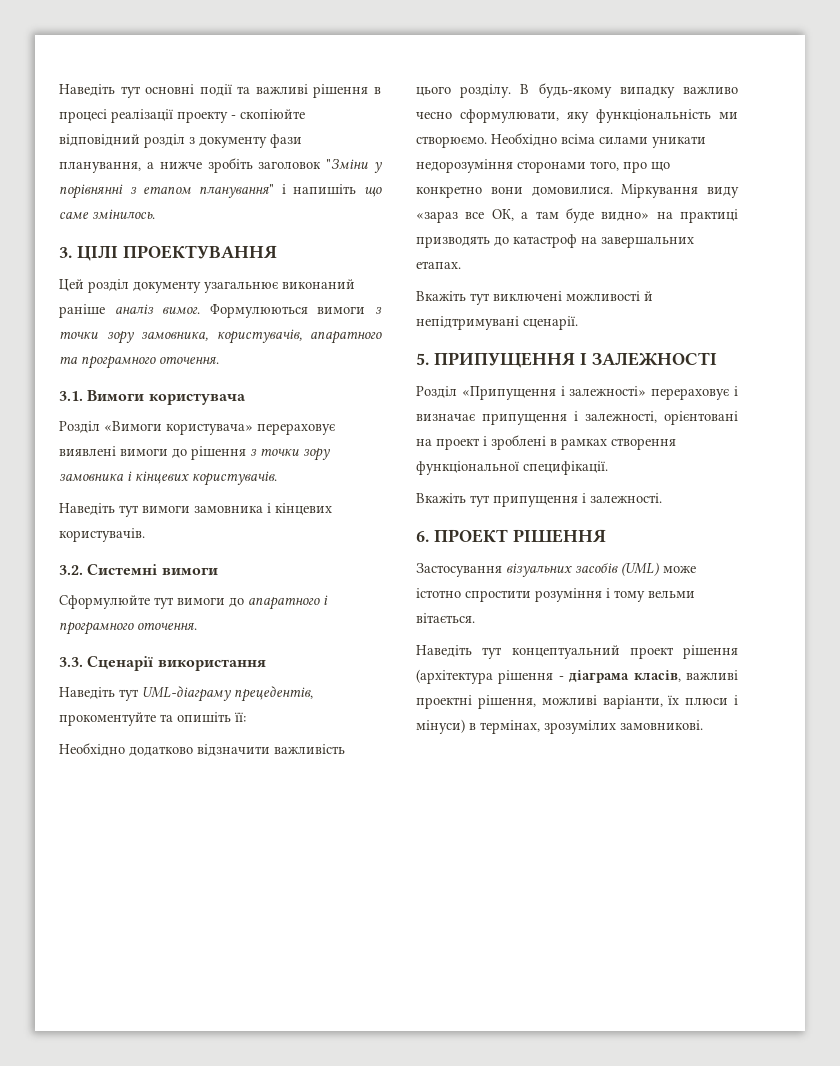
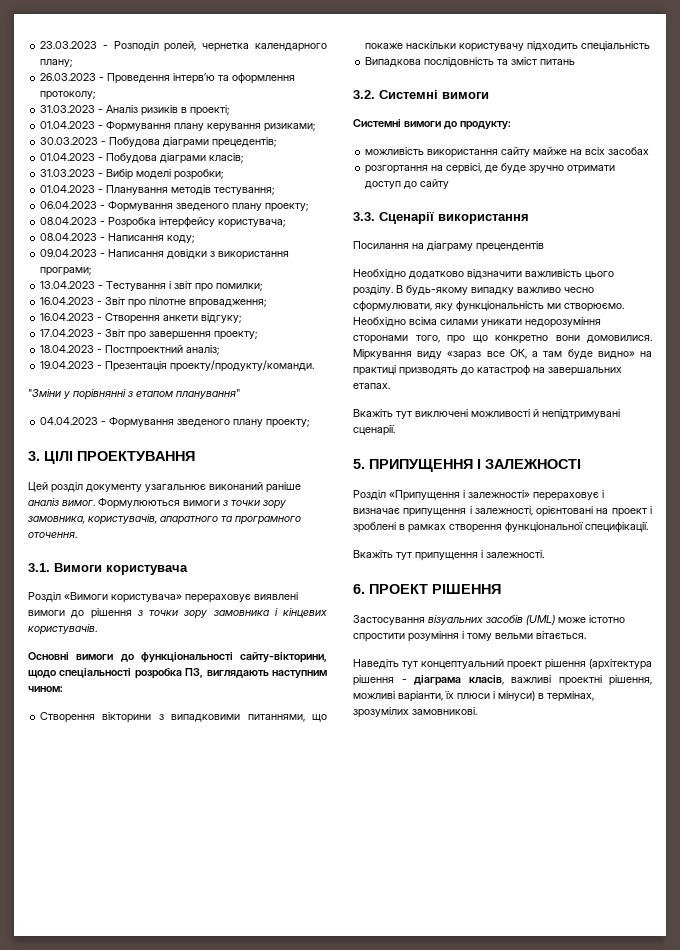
- Наведіть тут основні події та важливі рішення в процесі реалізації проекту - скопіюйте відповідний розділ з документу фази планування, а нижче зробіть заголовок "Зміни у порівнянні з етапом планування" і напишіть що саме змінилось.
+ 23.03.2023 - Розподіл ролей, чернетка календарного плану;
+ 26.03.2023 - Проведення інтерв’ю та оформлення протоколу;
+ 31.03.2023 - Аналіз ризиків в проекті;
+ 01.04.2023 - Формування плану керування ризиками;
+ 30.03.2023 - Побудова діаграми прецедентів;
+ 01.04.2023 - Побудова діаграми класів;
+ 31.03.2023 - Вибір моделі розробки;
+ 01.04.2023 - Планування методів тестування;
+ 06.04.2023 - Формування зведеного плану проекту;
+ 08.04.2023 - Розробка інтерфейсу користувача;
+ 08.04.2023 - Написання коду;
+ 09.04.2023 - Написання довідки з використання програми;
+ 13.04.2023 - Тестування і звіт про помилки;
+ 16.04.2023 - Звіт про пілотне впровадження;
+ 16.04.2023 - Створення анкети відгуку;
+ 17.04.2023 - Звіт про завершення проекту;
+ 18.04.2023 - Постпроектний аналіз;
+ 19.04.2023 - Презентація проекту/продукту/команди.
+ "Зміни у порівнянні з етапом планування"
+ 04.04.2023 - Формування зведеного плану проекту;
- Наведіть тут вимоги замовника і кінцевих користувачів.
+ Основні вимоги до функціональності сайту-вікторини, щодо спеціальності розробка ПЗ, виглядають наступним чином:
+ Створення вікторини з випадковими питаннями, що покаже наскільки користувачу підходить спеціальність
+ Випадкова послідовність та зміст питань
  3.2. Системні вимоги
- Сформулюйте тут вимоги до апаратного і програмного оточення.
+ Системні вимоги до продукту:
+ можливість використання сайту майже на всіх засобах
+ розгортання на сервісі, де буде зручно отримати доступ до сайту
  3.3. Сценарії використання
- Наведіть тут UML-діаграму прецедентів, прокоментуйте та опишіть її:
+ Посилання на діаграму прецендентів

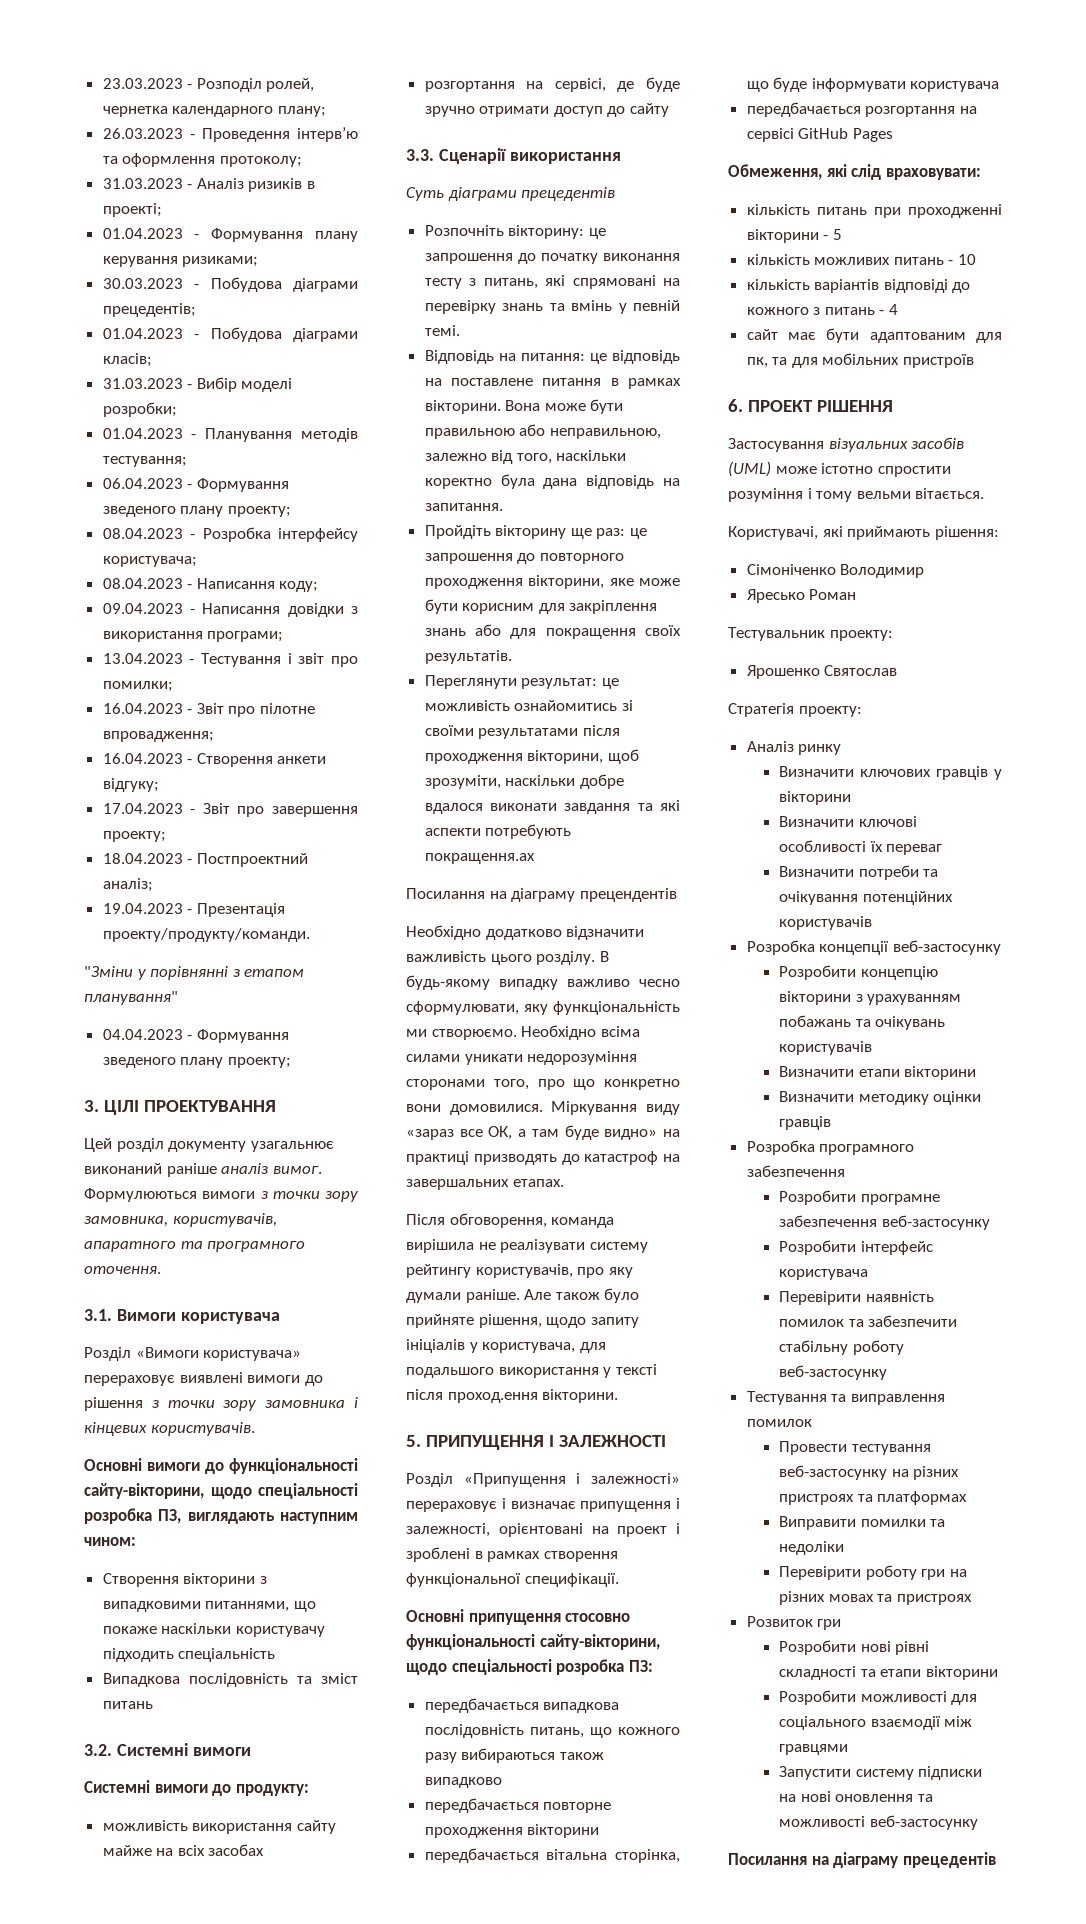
+ Суть діаграми прецедентів
+ Розпочніть вікторину: це запрошення до початку виконання тесту з питань, які спрямовані на перевірку знань та вмінь у певній темі.
+ Відповідь на питання: це відповідь на поставлене питання в рамках вікторини. Вона може бути правильною або неправильною, залежно від того, наскільки коректно була дана відповідь на запитання.
+ Пройдіть вікторину ще раз: це запрошення до повторного проходження вікторини, яке може бути корисним для закріплення знань або для покращення своїх результатів.
+ Переглянути результат: це можливість ознайомитись зі своїми результатами після проходження вікторини, щоб зрозуміти, наскільки добре вдалося виконати завдання та які аспекти потребують покращення.ах
- Вкажіть тут виключені можливості й непідтримувані сценарії.
+ Після обговорення, команда вирішила не реалізувати систему рейтингу користувачів, про яку думали раніше. Але також було прийняте рішення, щодо запиту ініціалів у користувача, для подальшого використання у тексті після проход.ення вікторини.
- Вкажіть тут припущення і залежності.
+ Основні припущення стосовно функціональності сайту-вікторини, щодо спеціальності розробка ПЗ:
+ передбачається випадкова послідовність питань, що кожного разу вибираються також випадково
+ передбачається повторне проходження вікторини
+ передбачається вітальна сторінка, що буде інформувати користувача
+ передбачається розгортання на сервісі GitHub Pages
+ Обмеження, які слід враховувати:
+ кількість питань при проходженні вікторини - 5
+ кількість можливих питань - 10
+ кількість варіантів відповіді до кожного з питань - 4
+ сайт має бути адаптованим для пк, та для мобільних пристроїв
- Наведіть тут концептуальний проект рішення (архітектура рішення - діаграма класів, важливі проектні рішення, можливі варіанти, їх плюси і мінуси) в термінах, зрозумілих замовникові.
+ Користувачі, які приймають рішення:
+ Сімоніченко Володимир
+ Яресько Роман
+ Тестувальник проекту:
+ Ярошенко Святослав
+ Стратегія проекту:
+ Аналіз ринку
+ Визначити ключових гравців у вікторини
+ Визначити ключові особливості їх переваг
+ Визначити потреби та очікування потенційних користувачів
+ Розробка концепції веб-застосунку
+ Розробити концепцію вікторини з урахуванням побажань та очікувань користувачів
+ Визначити етапи вікторини
+ Визначити методику оцінки гравців
+ Розробка програмного забезпечення
+ Розробити програмне забезпечення веб-застосунку
+ Розробити інтерфейс користувача
+ Перевірити наявність помилок та забезпечити стабільну роботу веб-застосунку
+ Тестування та виправлення помилок
+ Провести тестування веб-застосунку на різних пристроях та платформах
+ Виправити помилки та недоліки
+ Перевірити роботу гри на різних мовах та пристроях
+ Розвиток гри
+ Розробити нові рівні складності та етапи вікторини
+ Розробити можливості для соціального взаємодії між гравцями
+ Запустити систему підписки на нові оновлення та можливості веб-застосунку
+ Посилання на діаграму прецедентів

